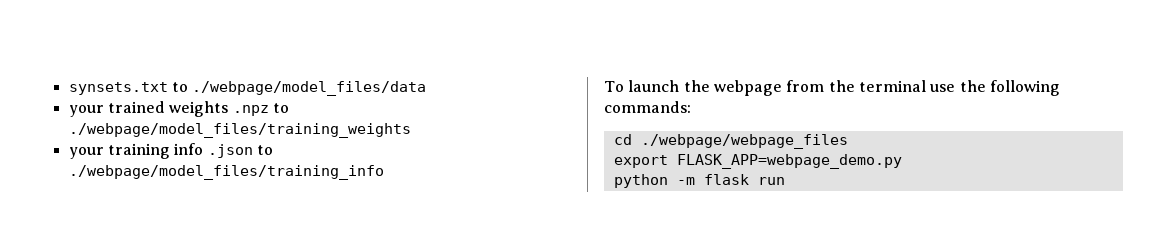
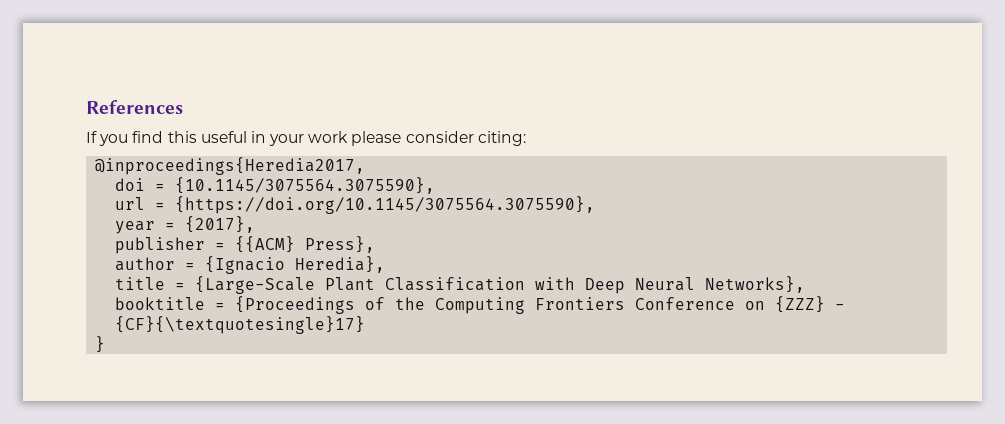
- synsets.txt to ./webpage/model_files/data
- your trained weights .npz to ./webpage/model_files/training_weights
- your training info .json to ./webpage/model_files/training_info
- To launch the webpage from the terminal use the following commands:
- cd ./webpage/webpage_files
- export FLASK_APP=webpage_demo.py
- python -m flask run
+ References
+ If you find this useful in your work please consider citing:
+ @inproceedings{Heredia2017,
+ doi = {10.1145/3075564.3075590},
+ url = {https://doi.org/10.1145/3075564.3075590},
+ year = {2017},
+ publisher = {{ACM} Press},
+ author = {Ignacio Heredia},
+ title = {Large-Scale Plant Classification with Deep Neural Networks},
+ booktitle = {Proceedings of the Computing Frontiers Conference on {ZZZ} - {CF}{\textquotesingle}17}
+ }

